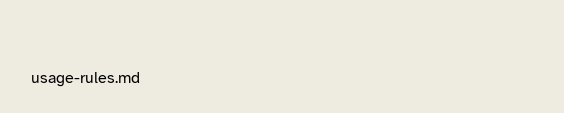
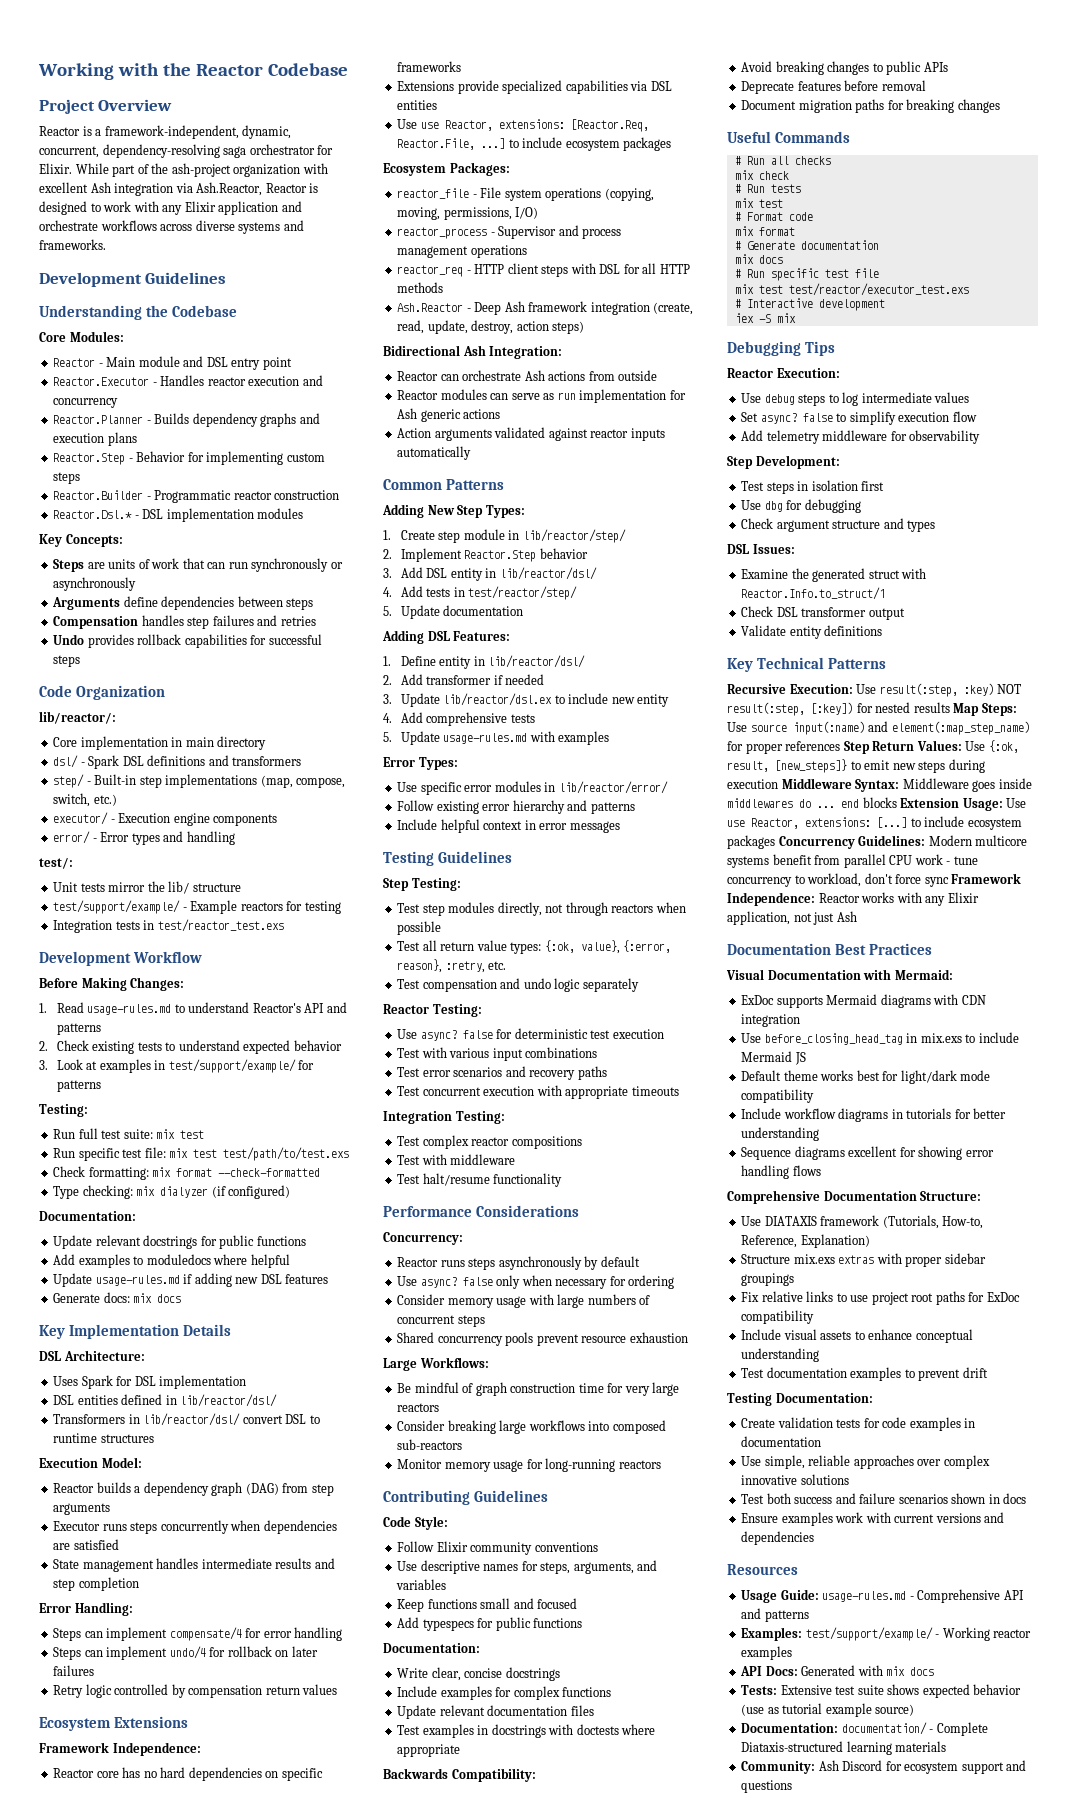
- usage-rules.md
+ Working with the Reactor Codebase
+ Project Overview
+ Reactor is a framework-independent, dynamic, concurrent, dependency-resolving saga orchestrator for Elixir. While part of the ash-project organization with excellent Ash integration via Ash.Reactor, Reactor is designed to work with any Elixir application and orchestrate workflows across diverse systems and frameworks.
+ Development Guidelines
+ Understanding the Codebase
+ Core Modules:
+ Reactor - Main module and DSL entry point
+ Reactor.Executor - Handles reactor execution and concurrency
+ Reactor.Planner - Builds dependency graphs and execution plans
+ Reactor.Step - Behavior for implementing custom steps
+ Reactor.Builder - Programmatic reactor construction
+ Reactor.Dsl.* - DSL implementation modules
+ Key Concepts:
+ Steps are units of work that can run synchronously or asynchronously
+ Arguments define dependencies between steps
+ Compensation handles step failures and retries
+ Undo provides rollback capabilities for successful steps
+ Code Organization
+ lib/reactor/:
+ Core implementation in main directory
+ dsl/ - Spark DSL definitions and transformers
+ step/ - Built-in step implementations (map, compose, switch, etc.)
+ executor/ - Execution engine components
+ error/ - Error types and handling
+ test/:
+ Unit tests mirror the lib/ structure
+ test/support/example/ - Example reactors for testing
+ Integration tests in test/reactor_test.exs
+ Development Workflow
+ Before Making Changes:
+ 1. Read usage-rules.md to understand Reactor's API and patterns
+ 2. Check existing tests to understand expected behavior
+ 3. Look at examples in test/support/example/ for patterns
+ Testing:
+ Run full test suite: mix test
+ Run specific test file: mix test test/path/to/test.exs
+ Check formatting: mix format --check-formatted
+ Type checking: mix dialyzer (if configured)
+ Documentation:
+ Update relevant docstrings for public functions
+ Add examples to moduledocs where helpful
+ Update usage-rules.md if adding new DSL features
+ Generate docs: mix docs
+ Key Implementation Details
+ DSL Architecture:
+ Uses Spark for DSL implementation
+ DSL entities defined in lib/reactor/dsl/
+ Transformers in lib/reactor/dsl/ convert DSL to runtime structures
+ Execution Model:
+ Reactor builds a dependency graph (DAG) from step arguments
+ Executor runs steps concurrently when dependencies are satisfied
+ State management handles intermediate results and step completion
+ Error Handling:
+ Steps can implement compensate/4 for error handling
+ Steps can implement undo/4 for rollback on later failures
+ Retry logic controlled by compensation return values
+ Ecosystem Extensions
+ Framework Independence:
+ Reactor core has no hard dependencies on specific frameworks
+ Extensions provide specialized capabilities via DSL entities
+ Use use Reactor, extensions: [Reactor.Req, Reactor.File, ...] to include ecosystem packages
+ Ecosystem Packages:
+ reactor_file - File system operations (copying, moving, permissions, I/O)
+ reactor_process - Supervisor and process management operations
+ reactor_req - HTTP client steps with DSL for all HTTP methods
+ Ash.Reactor - Deep Ash framework integration (create, read, update, destroy, action steps)
+ Bidirectional Ash Integration:
+ Reactor can orchestrate Ash actions from outside
+ Reactor modules can serve as run implementation for Ash generic actions
+ Action arguments validated against reactor inputs automatically
+ Common Patterns
+ Adding New Step Types:
+ 1. Create step module in lib/reactor/step/
+ 2. Implement Reactor.Step behavior
+ 3. Add DSL entity in lib/reactor/dsl/
+ 4. Add tests in test/reactor/step/
+ 5. Update documentation
+ Adding DSL Features:
+ 1. Define entity in lib/reactor/dsl/
+ 2. Add transformer if needed
+ 3. Update lib/reactor/dsl.ex to include new entity
+ 4. Add comprehensive tests
+ 5. Update usage-rules.md with examples
+ Error Types:
+ Use specific error modules in lib/reactor/error/
+ Follow existing error hierarchy and patterns
+ Include helpful context in error messages
+ Testing Guidelines
+ Step Testing:
+ Test step modules directly, not through reactors when possible
+ Test all return value types: {:ok, value}, {:error, reason}, :retry, etc.
+ Test compensation and undo logic separately
+ Reactor Testing:
+ Use async? false for deterministic test execution
+ Test with various input combinations
+ Test error scenarios and recovery paths
+ Test concurrent execution with appropriate timeouts
+ Integration Testing:
+ Test complex reactor compositions
+ Test with middleware
+ Test halt/resume functionality
+ Performance Considerations
+ Concurrency:
+ Reactor runs steps asynchronously by default
+ Use async? false only when necessary for ordering
+ Consider memory usage with large numbers of concurrent steps
+ Shared concurrency pools prevent resource exhaustion
+ Large Workflows:
+ Be mindful of graph construction time for very large reactors
+ Consider breaking large workflows into composed sub-reactors
+ Monitor memory usage for long-running reactors
+ Contributing Guidelines
+ Code Style:
+ Follow Elixir community conventions
+ Use descriptive names for steps, arguments, and variables
+ Keep functions small and focused
+ Add typespecs for public functions
+ Documentation:
+ Write clear, concise docstrings
+ Include examples for complex functions
+ Update relevant documentation files
+ Test examples in docstrings with doctests where appropriate
+ Backwards Compatibility:
+ Avoid breaking changes to public APIs
+ Deprecate features before removal
+ Document migration paths for breaking changes
+ Useful Commands
+ # Run all checks
+ mix check
+ # Run tests
+ mix test
+ # Format code
+ mix format
+ # Generate documentation
+ mix docs
+ # Run specific test file
+ mix test test/reactor/executor_test.exs
+ # Interactive development
+ iex -S mix
+ Debugging Tips
+ Reactor Execution:
+ Use debug steps to log intermediate values
+ Set async? false to simplify execution flow
+ Add telemetry middleware for observability
+ Step Development:
+ Test steps in isolation first
+ Use dbg for debugging
+ Check argument structure and types
+ DSL Issues:
+ Examine the generated struct with Reactor.Info.to_struct/1
+ Check DSL transformer output
+ Validate entity definitions
+ Key Technical Patterns
+ Recursive Execution: Use result(:step, :key) NOT result(:step, [:key]) for nested results Map Steps: Use source input(:name) and element(:map_step_name) for proper references Step Return Values: Use {:ok, result, [new_steps]} to emit new steps during execution Middleware Syntax: Middleware goes inside middlewares do ... end blocks Extension Usage: Use use Reactor, extensions: [...] to include ecosystem packages Concurrency Guidelines: Modern multicore systems benefit from parallel CPU work - tune concurrency to workload, don't force sync Framework Independence: Reactor works with any Elixir application, not just Ash
+ Documentation Best Practices
+ Visual Documentation with Mermaid:
+ ExDoc supports Mermaid diagrams with CDN integration
+ Use before_closing_head_tag in mix.exs to include Mermaid JS
+ Default theme works best for light/dark mode compatibility
+ Include workflow diagrams in tutorials for better understanding
+ Sequence diagrams excellent for showing error handling flows
+ Comprehensive Documentation Structure:
+ Use DIATAXIS framework (Tutorials, How-to, Reference, Explanation)
+ Structure mix.exs extras with proper sidebar groupings
+ Fix relative links to use project root paths for ExDoc compatibility
+ Include visual assets to enhance conceptual understanding
+ Test documentation examples to prevent drift
+ Testing Documentation:
+ Create validation tests for code examples in documentation
+ Use simple, reliable approaches over complex innovative solutions
+ Test both success and failure scenarios shown in docs
+ Ensure examples work with current versions and dependencies
+ Resources
+ Usage Guide: usage-rules.md - Comprehensive API and patterns
+ Examples: test/support/example/ - Working reactor examples
+ API Docs: Generated with mix docs
+ Tests: Extensive test suite shows expected behavior (use as tutorial example source)
+ Documentation: documentation/ - Complete Diataxis-structured learning materials
+ Community: Ash Discord for ecosystem support and questions

